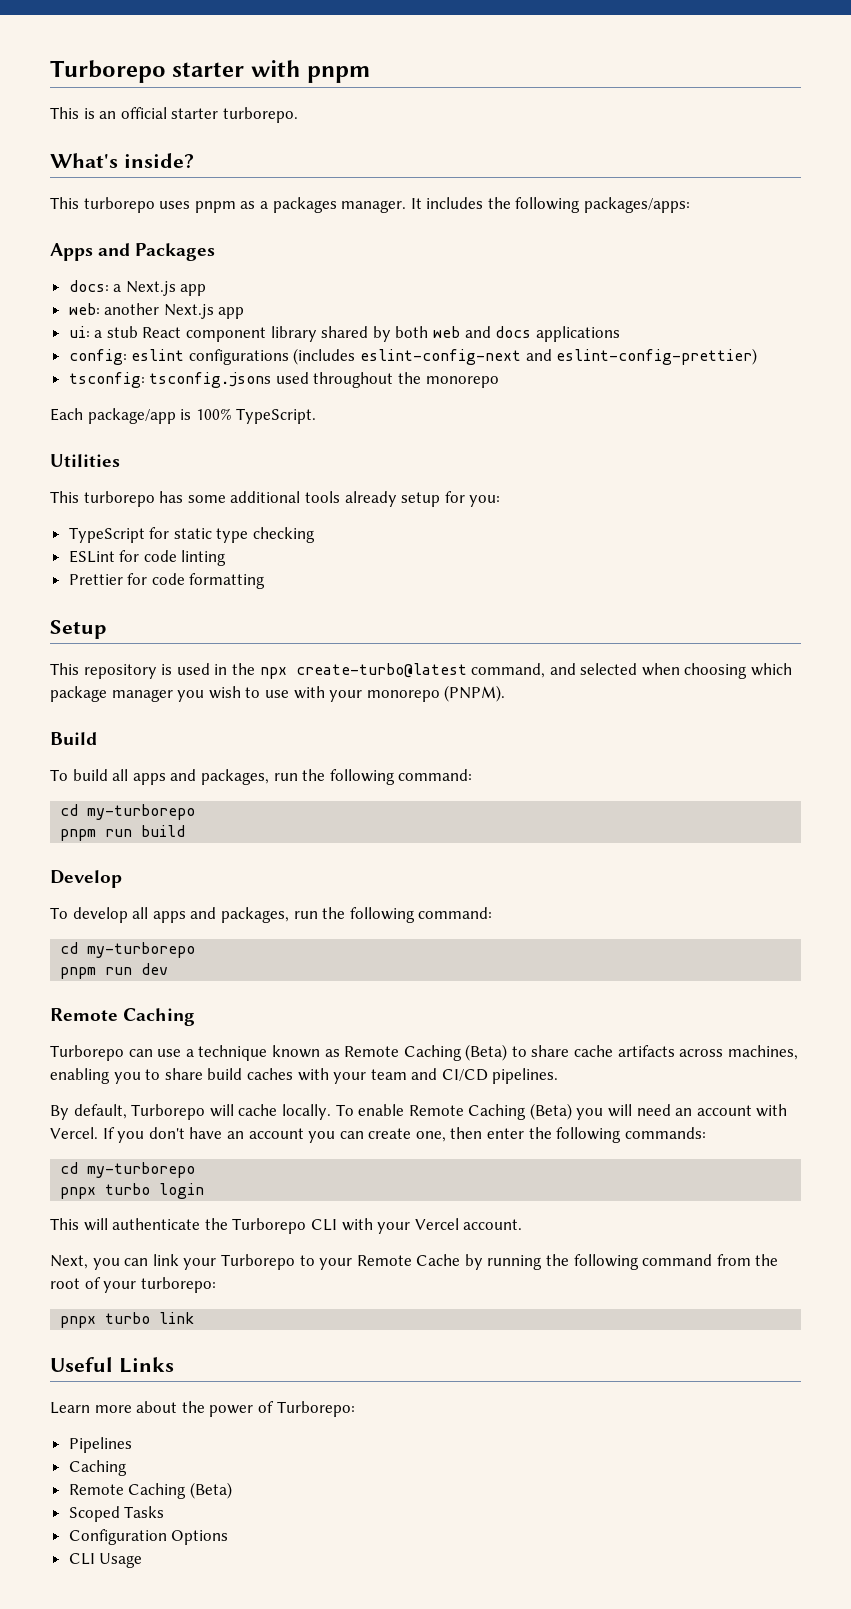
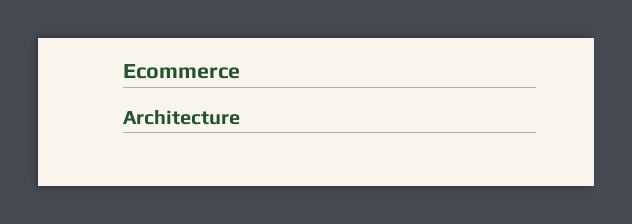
- Turborepo starter with pnpm
- This is an official starter turborepo.
- What's inside?
- This turborepo uses pnpm as a packages manager. It includes the following packages/apps:
- Apps and Packages
- docs: a Next.js app
- web: another Next.js app
- ui: a stub React component library shared by both web and docs applications
- config: eslint configurations (includes eslint-config-next and eslint-config-prettier)
- tsconfig: tsconfig.jsons used throughout the monorepo
- Each package/app is 100% TypeScript.
- Utilities
- This turborepo has some additional tools already setup for you:
- TypeScript for static type checking
- ESLint for code linting
- Prettier for code formatting
- Setup
- This repository is used in the npx create-turbo@latest command, and selected when choosing which package manager you wish to use with your monorepo (PNPM).
- Build
- To build all apps and packages, run the following command:
- cd my-turborepo
- pnpm run build
- Develop
- To develop all apps and packages, run the following command:
- cd my-turborepo
- pnpm run dev
- Remote Caching
- Turborepo can use a technique known as Remote Caching (Beta) to share cache artifacts across machines, enabling you to share build caches with your team and CI/CD pipelines.
- By default, Turborepo will cache locally. To enable Remote Caching (Beta) you will need an account with Vercel. If you don't have an account you can create one, then enter the following commands:
- cd my-turborepo
- pnpx turbo login
- This will authenticate the Turborepo CLI with your Vercel account.
- Next, you can link your Turborepo to your Remote Cache by running the following command from the root of your turborepo:
- pnpx turbo link
- Useful Links
- Learn more about the power of Turborepo:
- Pipelines
- Caching
- Remote Caching (Beta)
- Scoped Tasks
- Configuration Options
- CLI Usage
+ Ecommerce
+ Architecture

